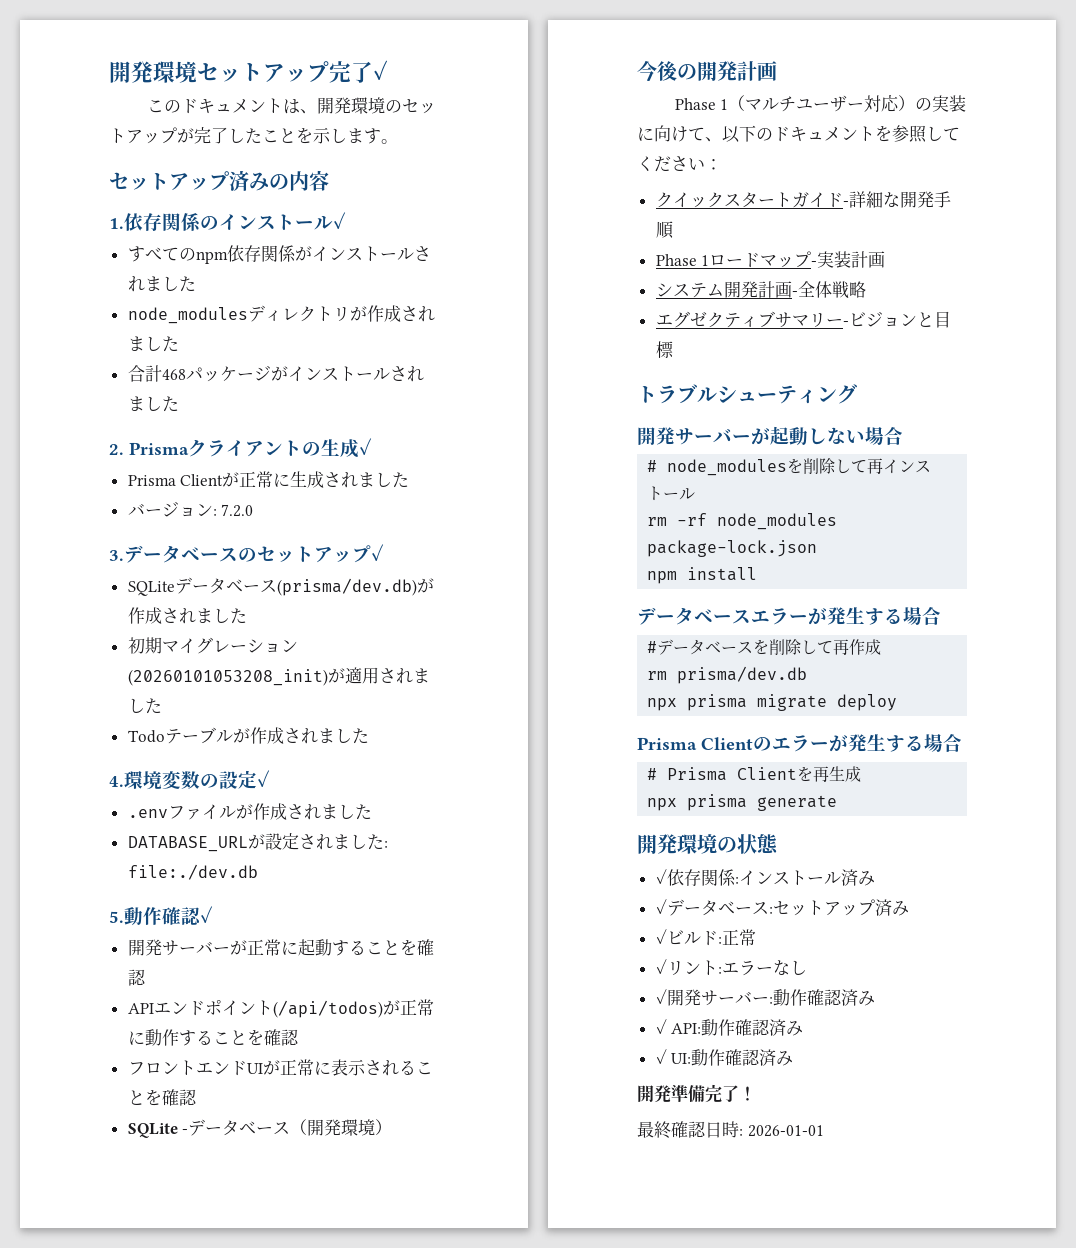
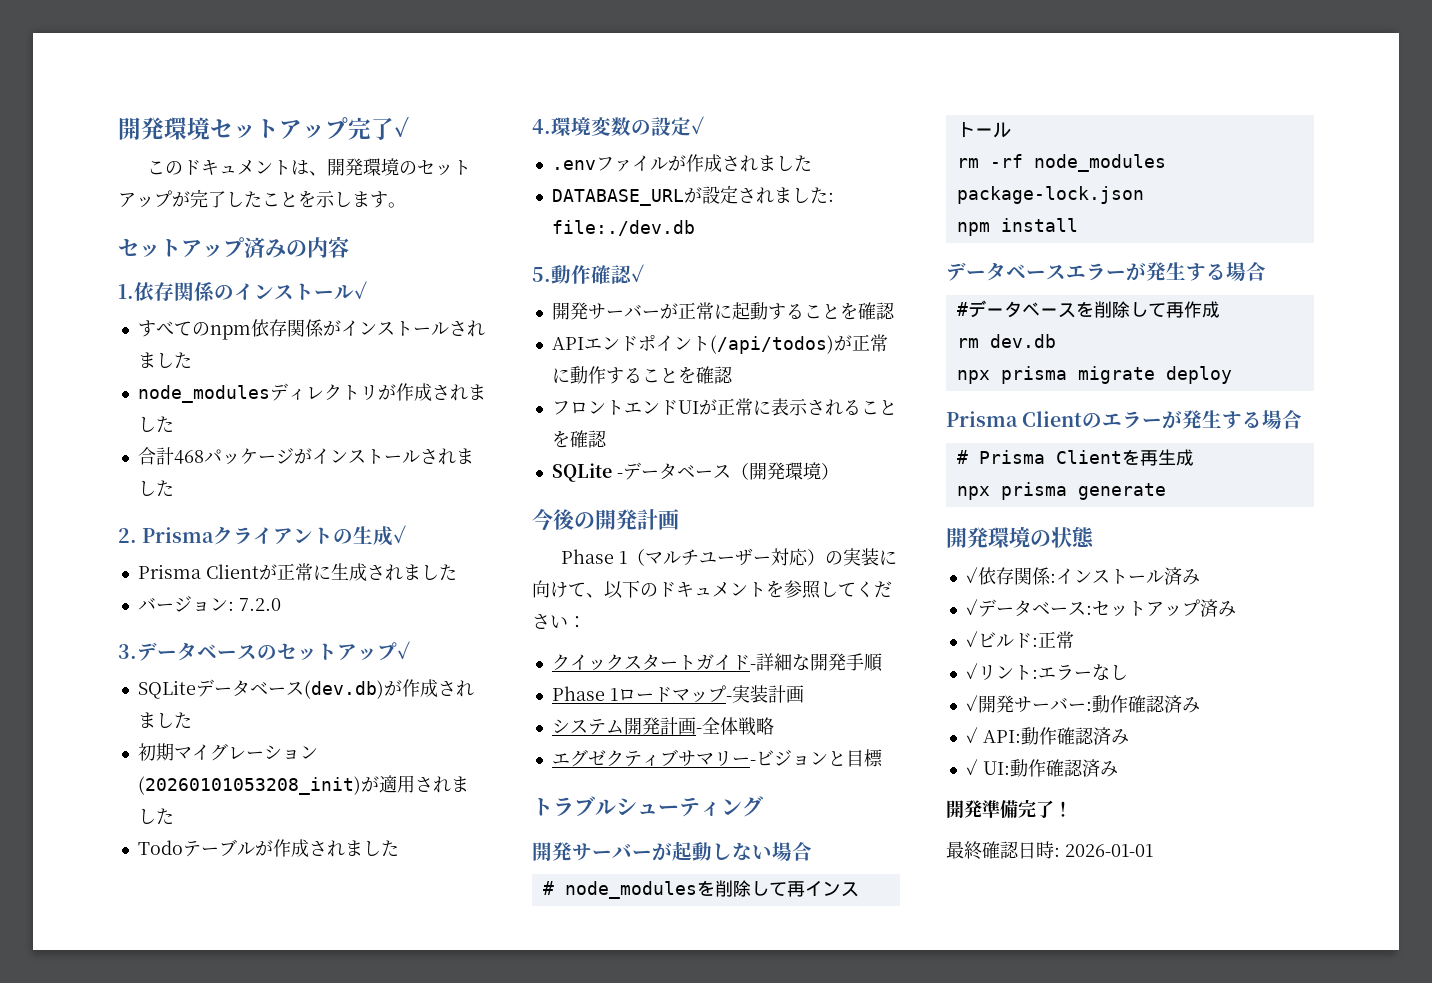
- SQLiteデータベース(prisma/dev.db)が作成されました
+ SQLiteデータベース(dev.db)が作成されました
- rm prisma/dev.db
+ rm dev.db

